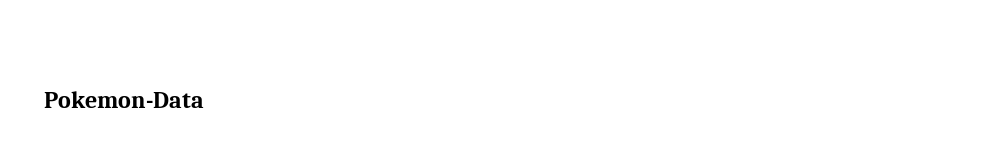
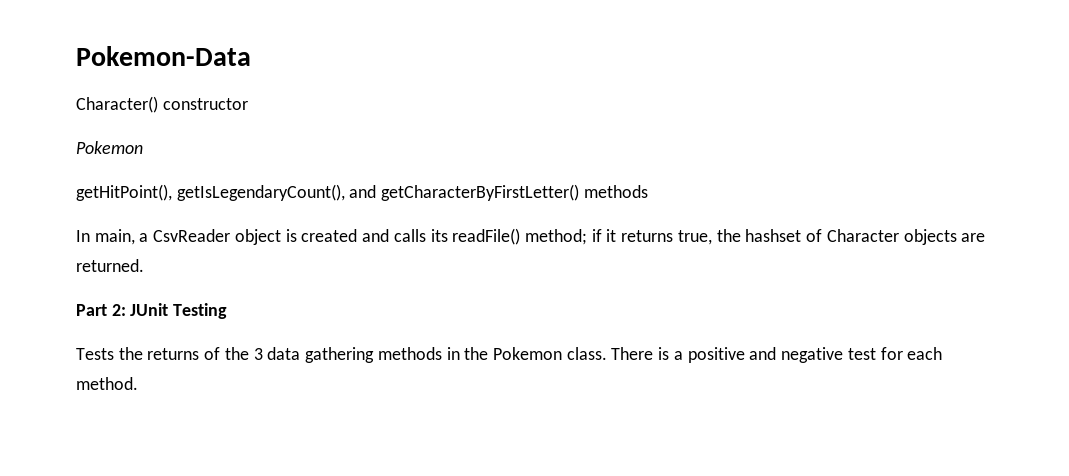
+ Character() constructor
+ Pokemon
+ getHitPoint(), getIsLegendaryCount(), and getCharacterByFirstLetter() methods
+ In main, a CsvReader object is created and calls its readFile() method; if it returns true, the hashset of Character objects are returned.
+ Part 2: JUnit Testing
+ Tests the returns of the 3 data gathering methods in the Pokemon class. There is a positive and negative test for each method.

